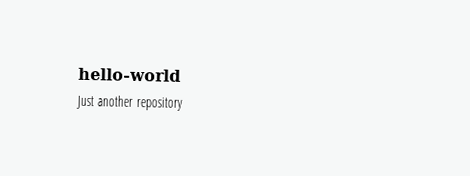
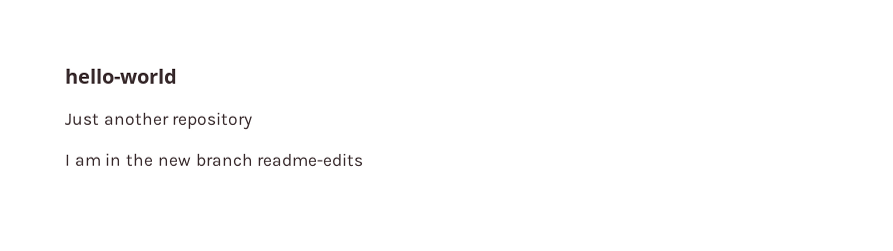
+ I am in the new branch readme-edits

